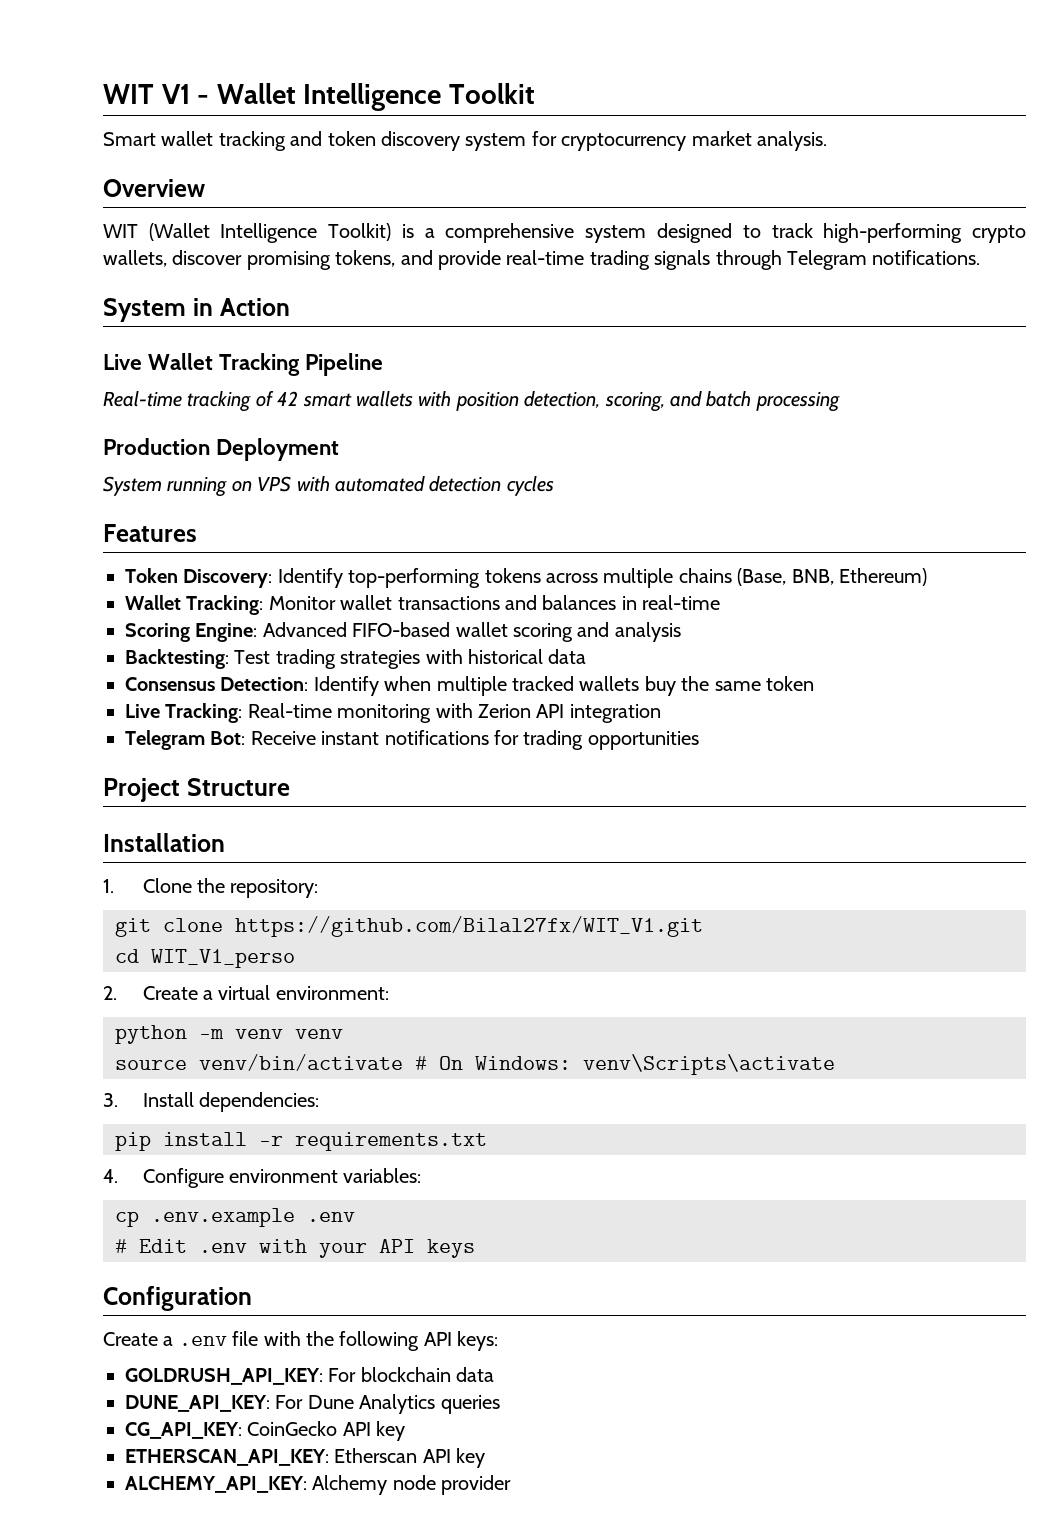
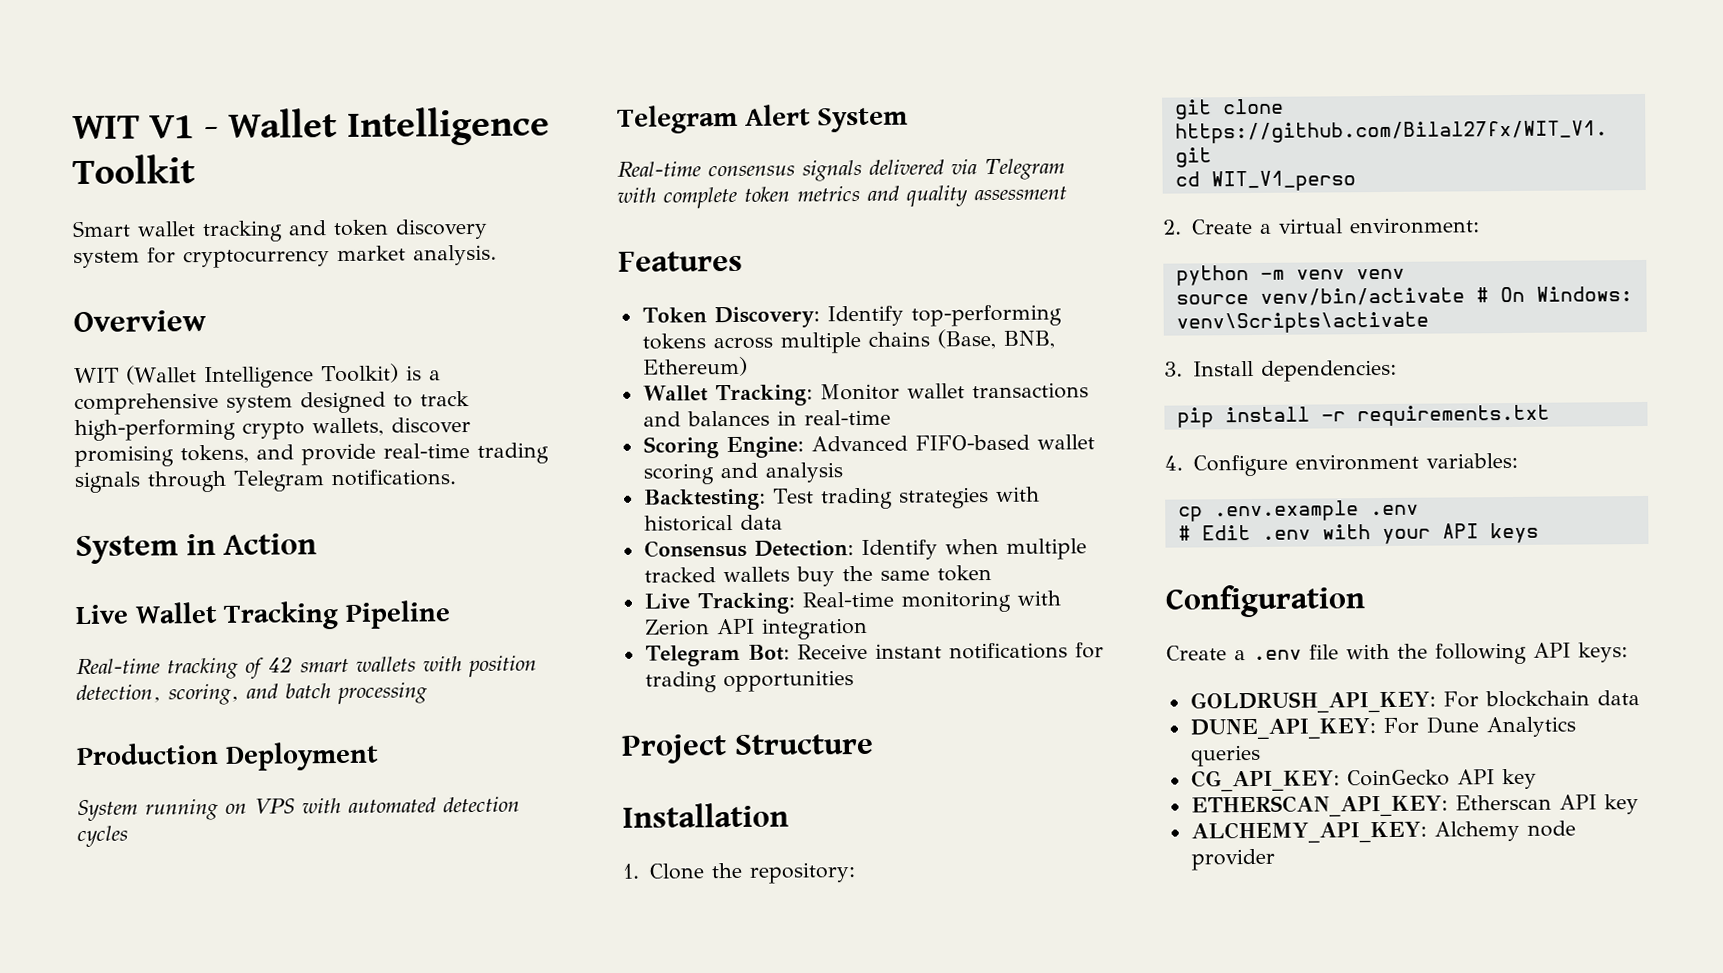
+ Telegram Alert System
+ Real-time consensus signals delivered via Telegram with complete token metrics and quality assessment

